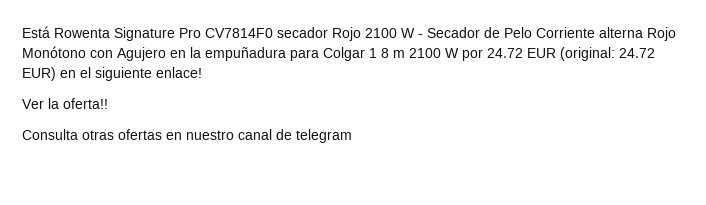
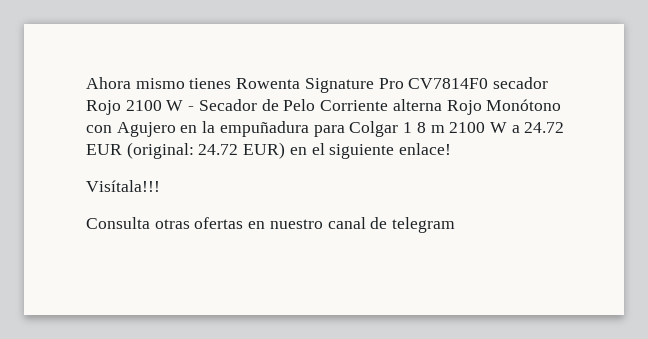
- Está Rowenta Signature Pro CV7814F0 secador Rojo 2100 W - Secador de Pelo Corriente alterna Rojo Monótono con Agujero en la empuñadura para Colgar 1 8 m 2100 W por 24.72 EUR (original: 24.72 EUR) en el siguiente enlace!
+ Ahora mismo tienes Rowenta Signature Pro CV7814F0 secador Rojo 2100 W - Secador de Pelo Corriente alterna Rojo Monótono con Agujero en la empuñadura para Colgar 1 8 m 2100 W a 24.72 EUR (original: 24.72 EUR) en el siguiente enlace!
- Ver la oferta!!
+ Visítala!!!

